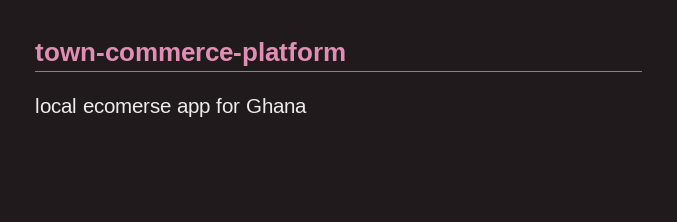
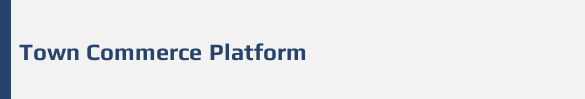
- town-commerce-platform
- local ecomerse app for Ghana
+ Town Commerce Platform

